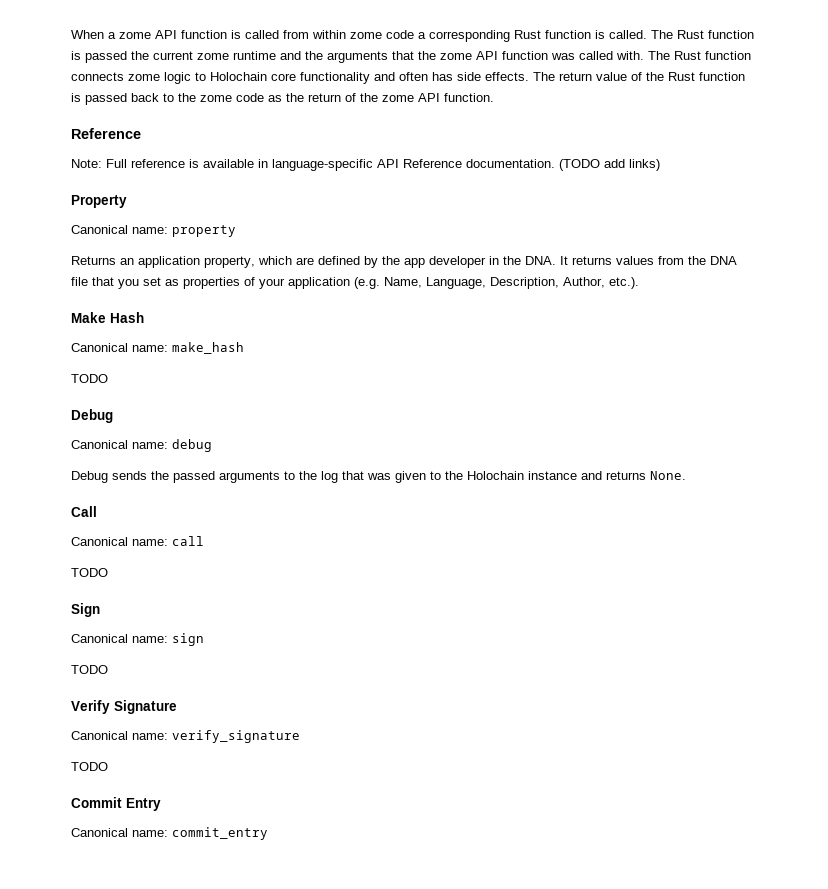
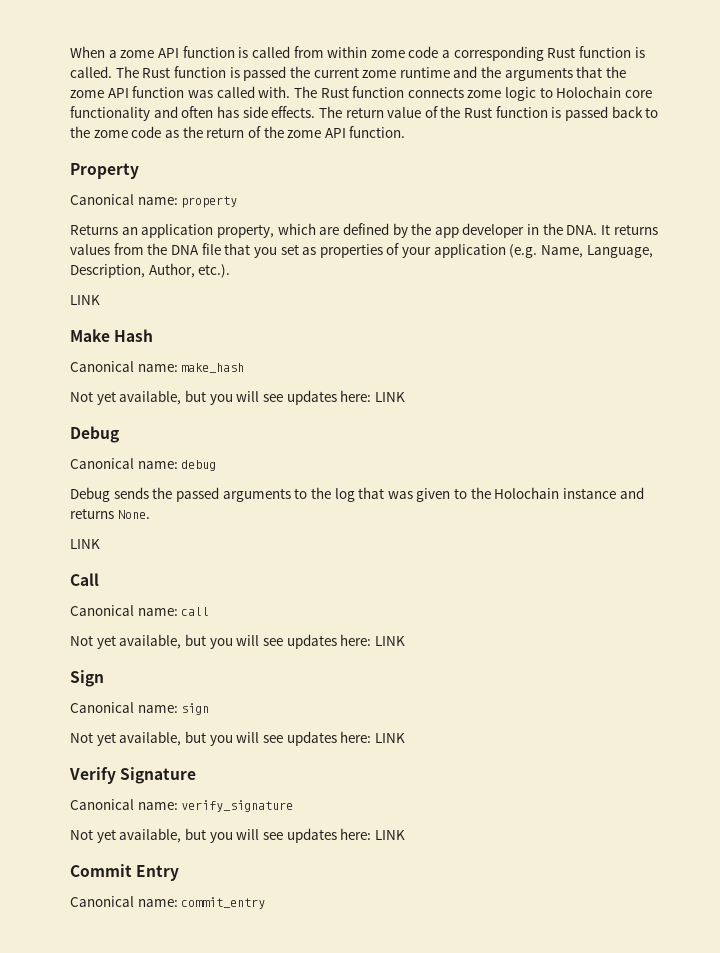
  The return value of the Rust function is passed back to the zome code as the return of the zome API function.
- Reference
- Note: Full reference is available in language-specific API Reference documentation. (TODO add links)
  Returns an application property, which are defined by the app developer in the DNA. It returns values from the DNA file that you set as properties of your application (e.g. Name, Language, Description, Author, etc.).
+ LINK
  Canonical name: make_hash
- TODO
+ Not yet available, but you will see updates here: LINK
  Debug sends the passed arguments to the log that was given to the Holochain instance and returns None.
+ LINK
  Canonical name: call
- TODO
+ Not yet available, but you will see updates here: LINK
  Sign
  Canonical name: sign
- TODO
+ Not yet available, but you will see updates here: LINK
  Canonical name: verify_signature
- TODO
+ Not yet available, but you will see updates here: LINK

